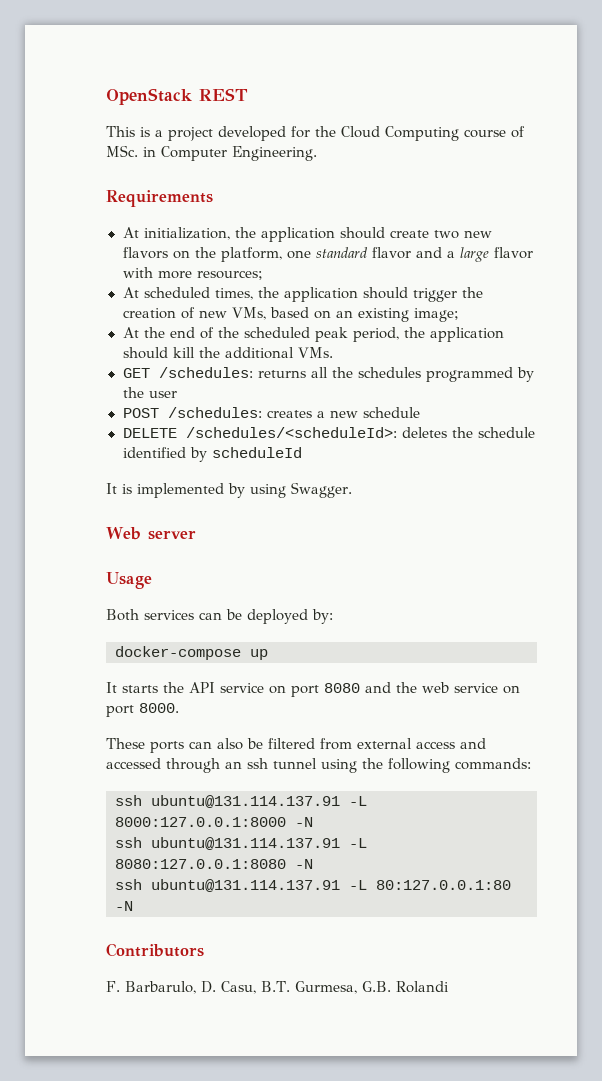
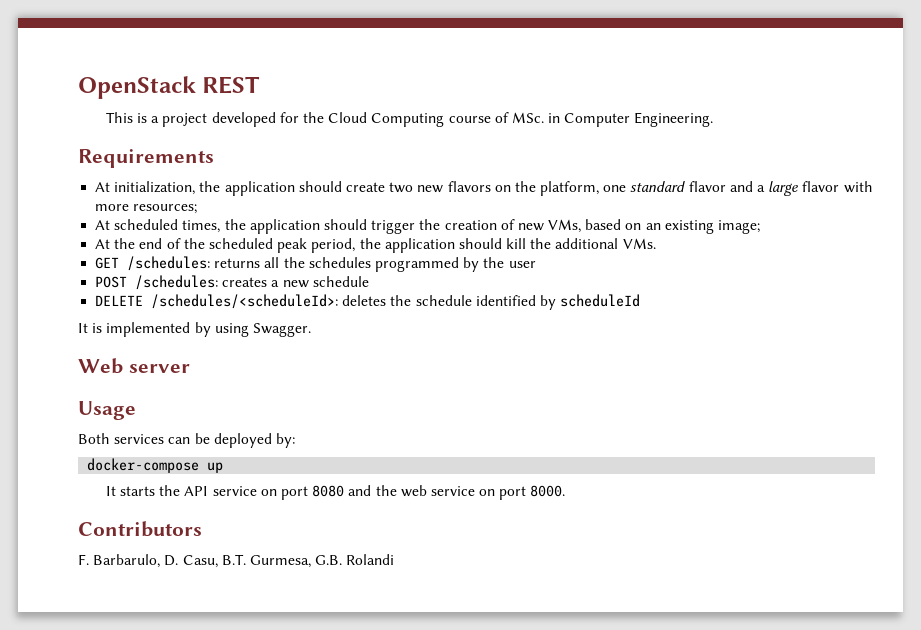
- These ports can also be filtered from external access and accessed through an ssh tunnel using the following commands:
- ssh ubuntu@131.114.137.91 -L 8000:127.0.0.1:8000 -N
- ssh ubuntu@131.114.137.91 -L 8080:127.0.0.1:8080 -N
- ssh ubuntu@131.114.137.91 -L 80:127.0.0.1:80 -N

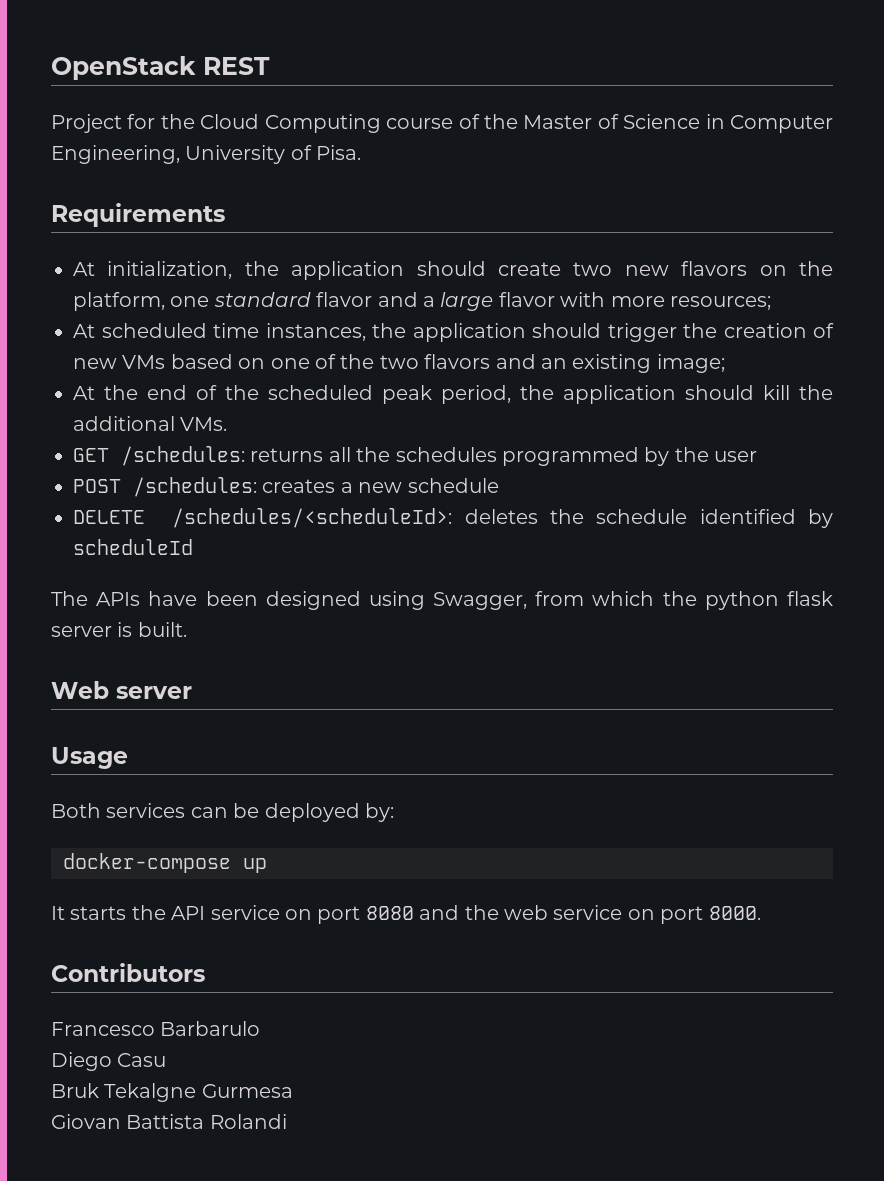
- This is a project developed for the Cloud Computing course of MSc. in Computer Engineering.
+ Project for the Cloud Computing course of the Master of Science in Computer Engineering, University of Pisa.
- At scheduled times, the application should trigger the creation of new VMs, based on an existing image;
+ At scheduled time instances, the application should trigger the creation of new VMs based on one of the two flavors and an existing image;
- It is implemented by using Swagger.
+ The APIs have been designed using Swagger, from which the python flask server is built.
- F. Barbarulo, D. Casu, B.T. Gurmesa, G.B. Rolandi
+ Francesco Barbarulo
+ Diego Casu
+ Bruk Tekalgne Gurmesa
+ Giovan Battista Rolandi

